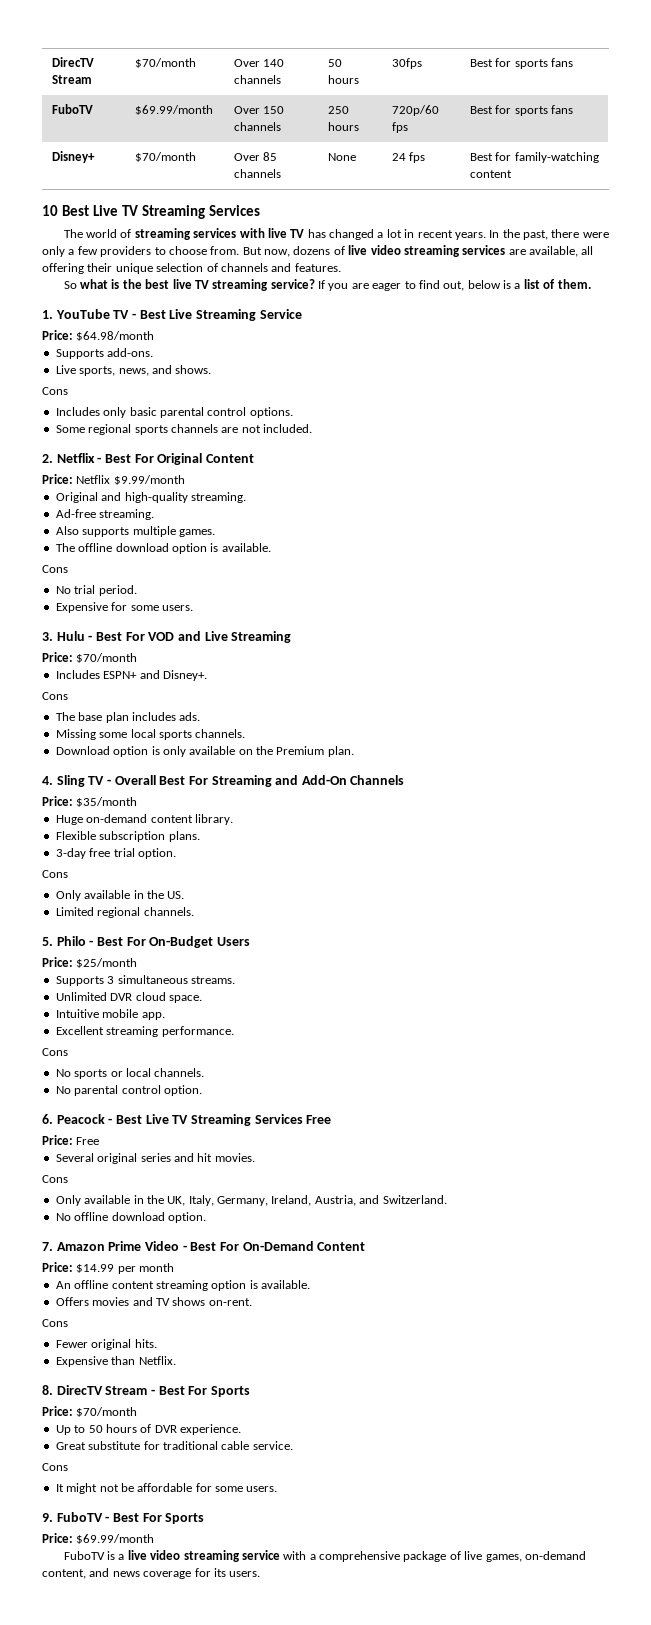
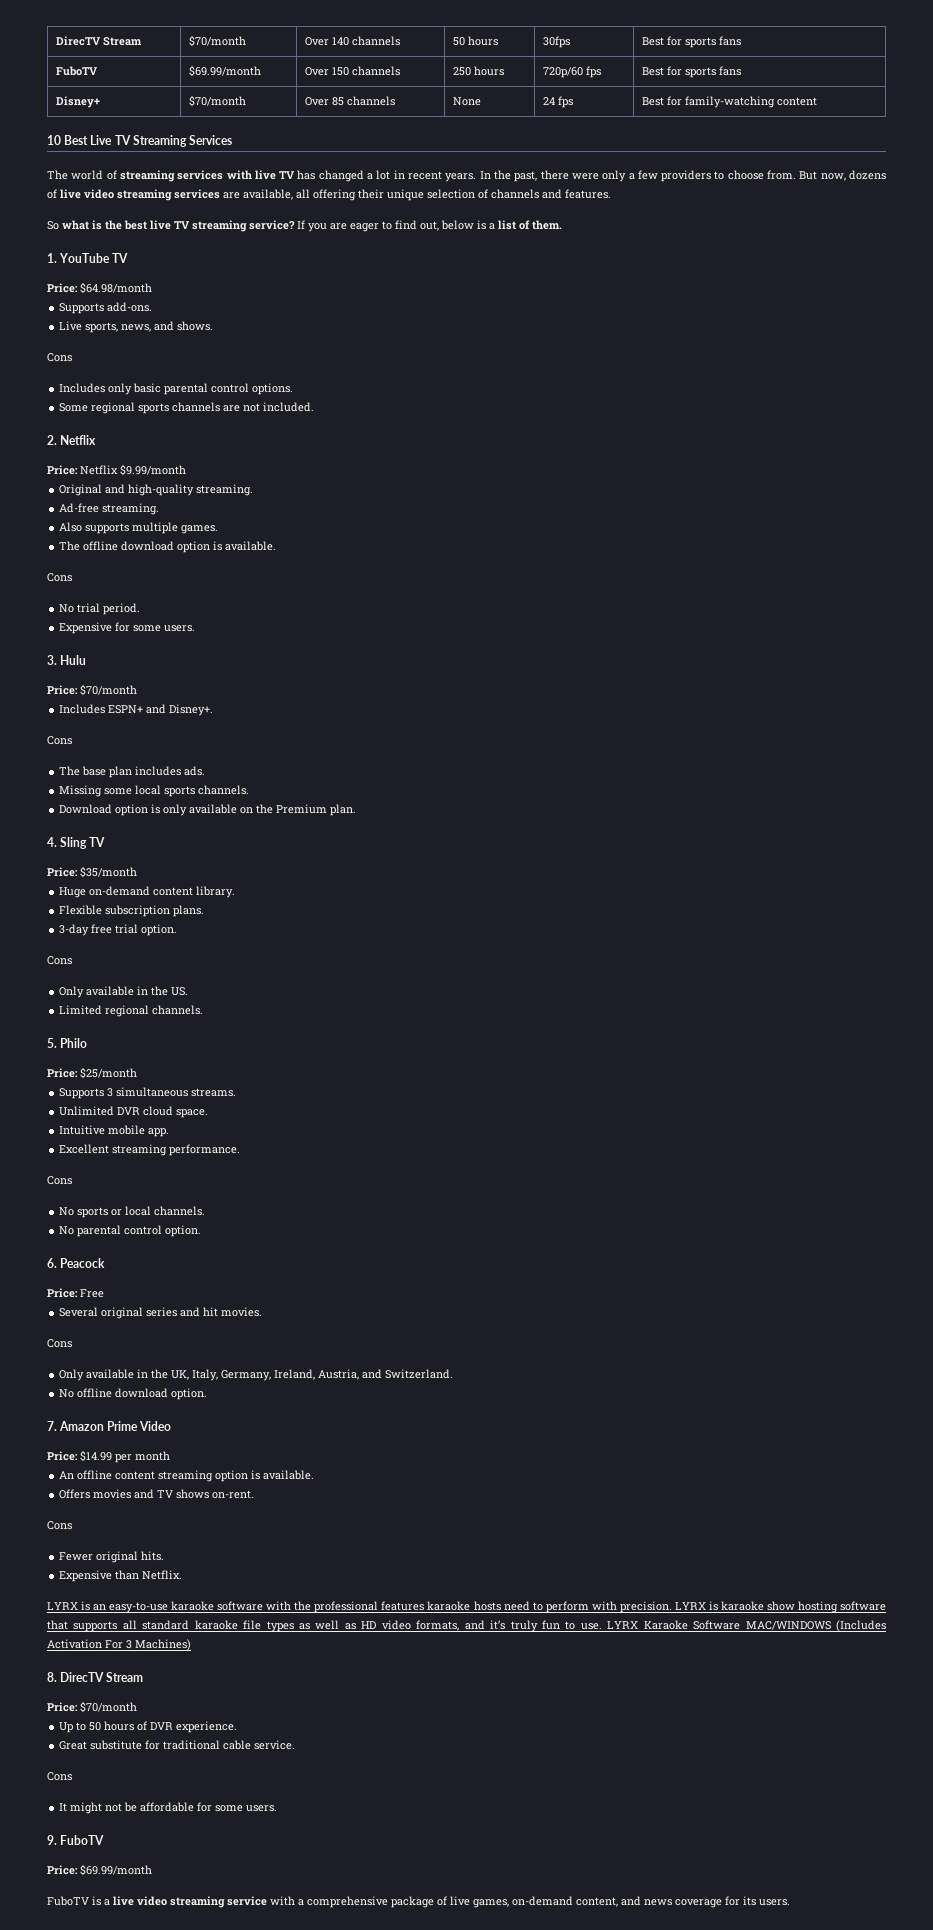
- 1. YouTube TV - Best Live Streaming Service
+ 1. YouTube TV
- 2. Netflix - Best For Original Content
+ 2. Netflix
- 3. Hulu - Best For VOD and Live Streaming
+ 3. Hulu
- 4. Sling TV - Overall Best For Streaming and Add-On Channels
+ 4. Sling TV
- 5. Philo - Best For On-Budget Users
+ 5. Philo
- 6. Peacock - Best Live TV Streaming Services Free
+ 6. Peacock
- 7. Amazon Prime Video - Best For On-Demand Content
+ 7. Amazon Prime Video
+ LYRX is an easy-to-use karaoke software with the professional features karaoke hosts need to perform with precision. LYRX is karaoke show hosting software that supports all standard karaoke file types as well as HD video formats, and it’s truly fun to use. LYRX Karaoke Software MAC/WINDOWS (Includes Activation For 3 Machines)
- 8. DirecTV Stream - Best For Sports
+ 8. DirecTV Stream
- 9. FuboTV - Best For Sports
+ 9. FuboTV

